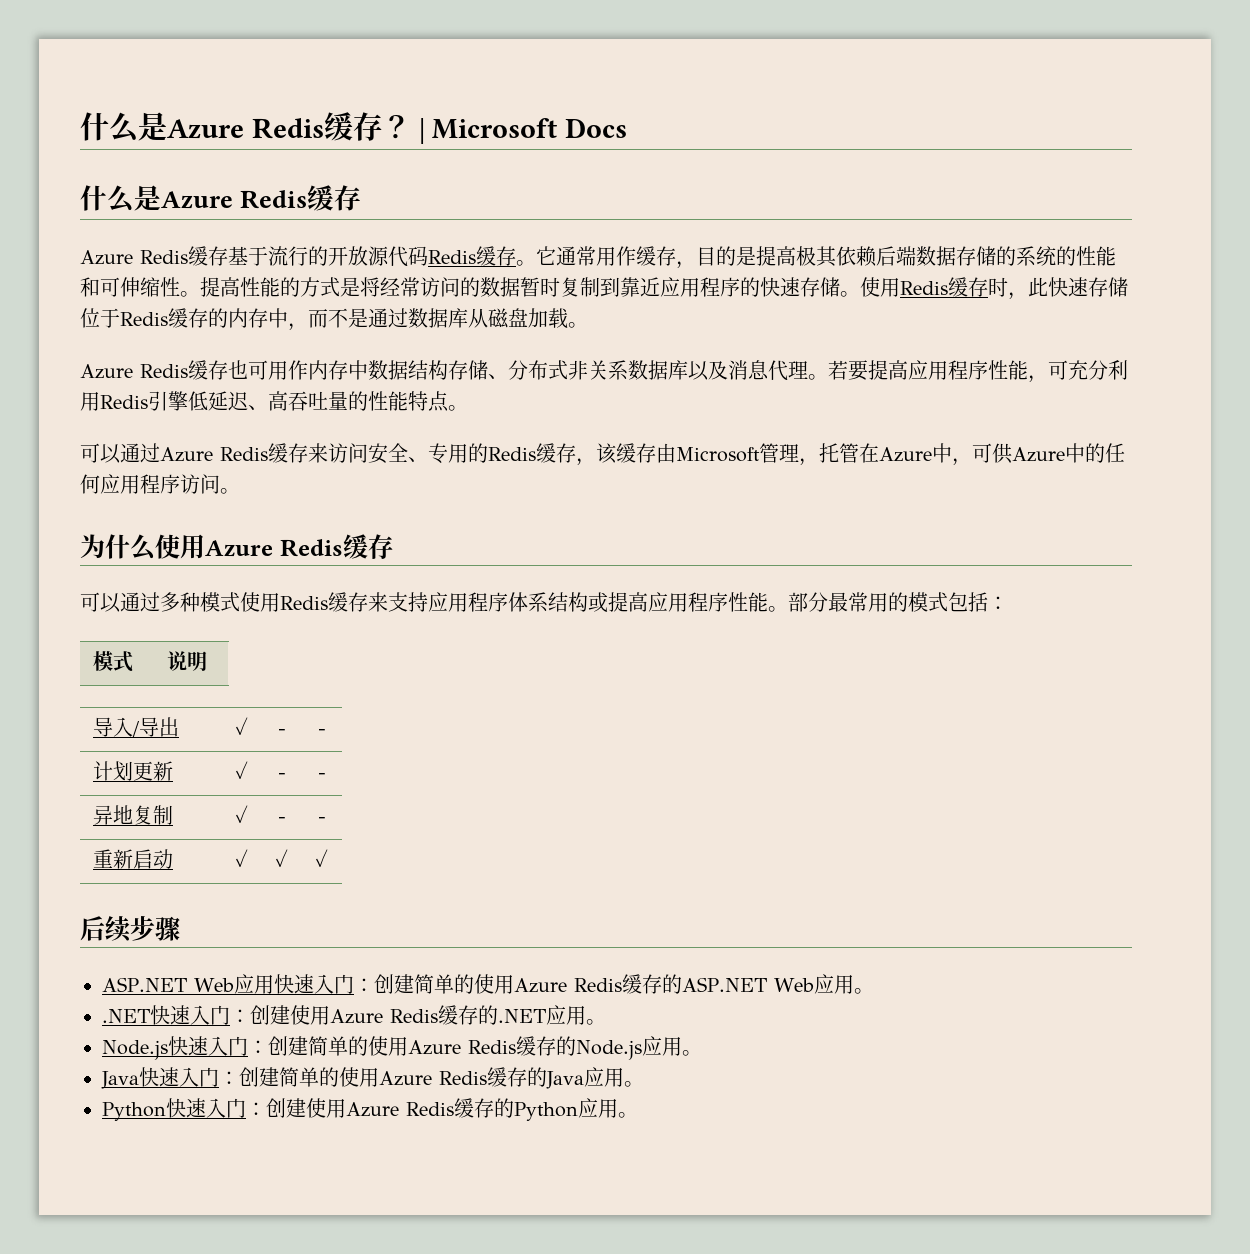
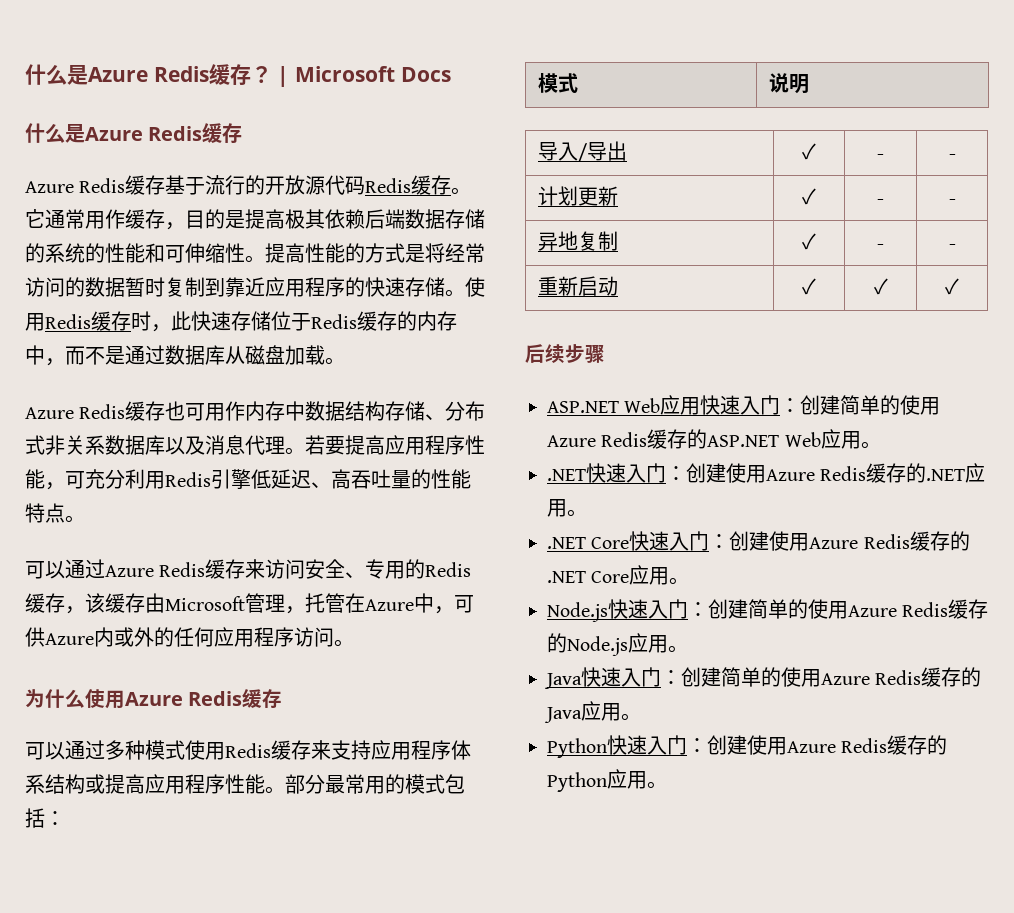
- 可以通过Azure Redis缓存来访问安全、专用的Redis缓存，该缓存由Microsoft管理，托管在Azure中，可供Azure中的任何应用程序访问。
+ 可以通过Azure Redis缓存来访问安全、专用的Redis缓存，该缓存由Microsoft管理，托管在Azure中，可供Azure内或外的任何应用程序访问。
+ .NET Core快速入门：创建使用Azure Redis缓存的.NET Core应用。

